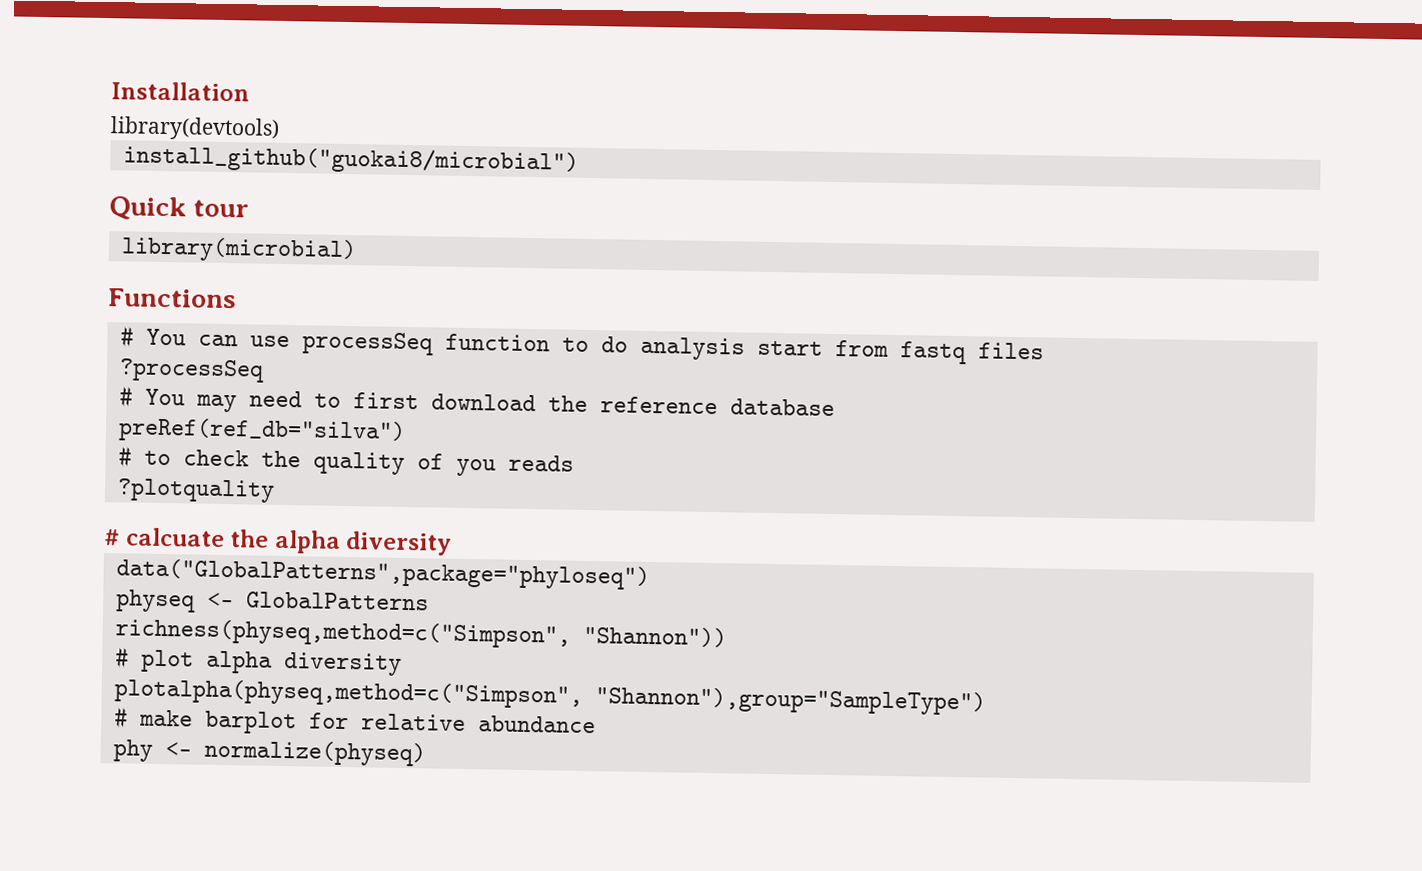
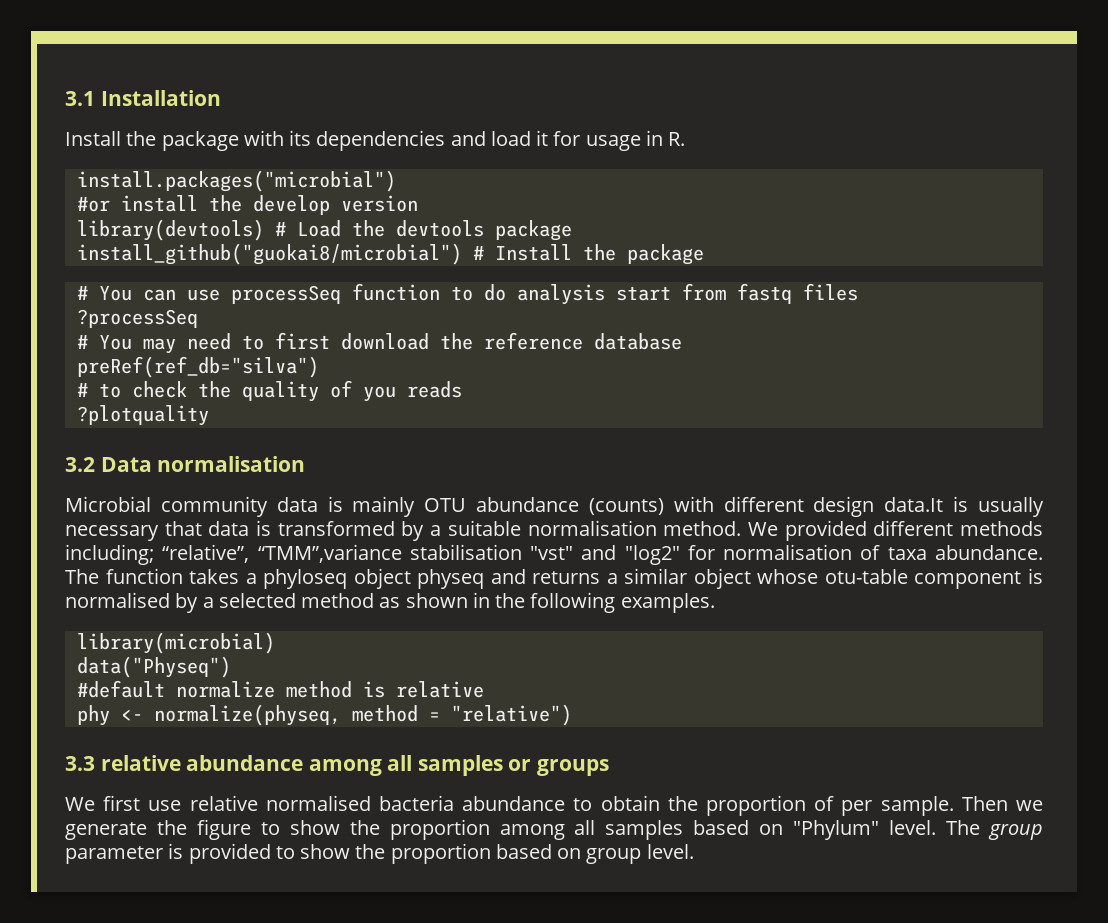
- Installation
+ 3.1 Installation
- library(devtools)
- install_github("guokai8/microbial")
- Quick tour
- library(microbial)
- Functions
+ Install the package with its dependencies and load it for usage in R.
+ install.packages("microbial")
+ #or install the develop version
+ library(devtools) # Load the devtools package
+ install_github("guokai8/microbial") # Install the package
- # calcuate the alpha diversity
- data("GlobalPatterns",package="phyloseq")
- physeq <- GlobalPatterns
- richness(physeq,method=c("Simpson", "Shannon"))
- # plot alpha diversity
- plotalpha(physeq,method=c("Simpson", "Shannon"),group="SampleType")
- # make barplot for relative abundance
+ 3.2 Data normalisation
+ Microbial community data is mainly OTU abundance (counts) with different design data.It is usually necessary that data is transformed by a suitable normalisation method. We provided different methods including; “relative”, “TMM”,variance stabilisation "vst" and "log2" for normalisation of taxa abundance. The function takes a phyloseq object physeq and returns a similar object whose otu-table component is normalised by a selected method as shown in the following examples.
+ library(microbial)
+ data("Physeq")
+ #default normalize method is relative
- phy <- normalize(physeq)
+ phy <- normalize(physeq, method = "relative")
+ 3.3 relative abundance among all samples or groups
+ We first use relative normalised bacteria abundance to obtain the proportion of per sample. Then we generate the figure to show the proportion among all samples based on "Phylum" level. The group parameter is provided to show the proportion based on group level.

